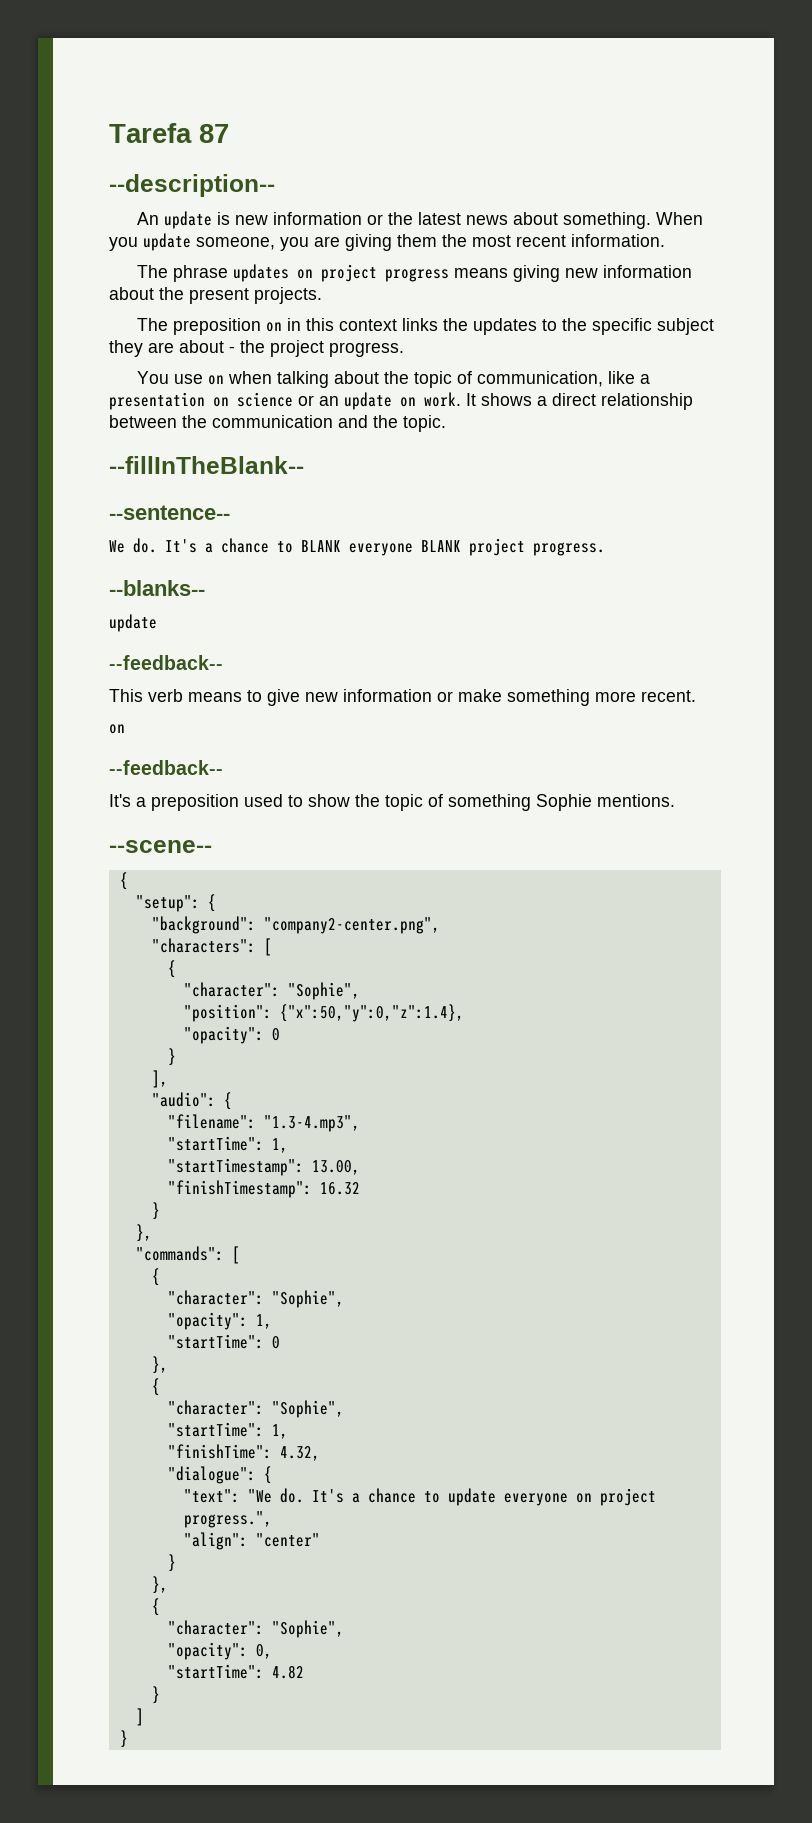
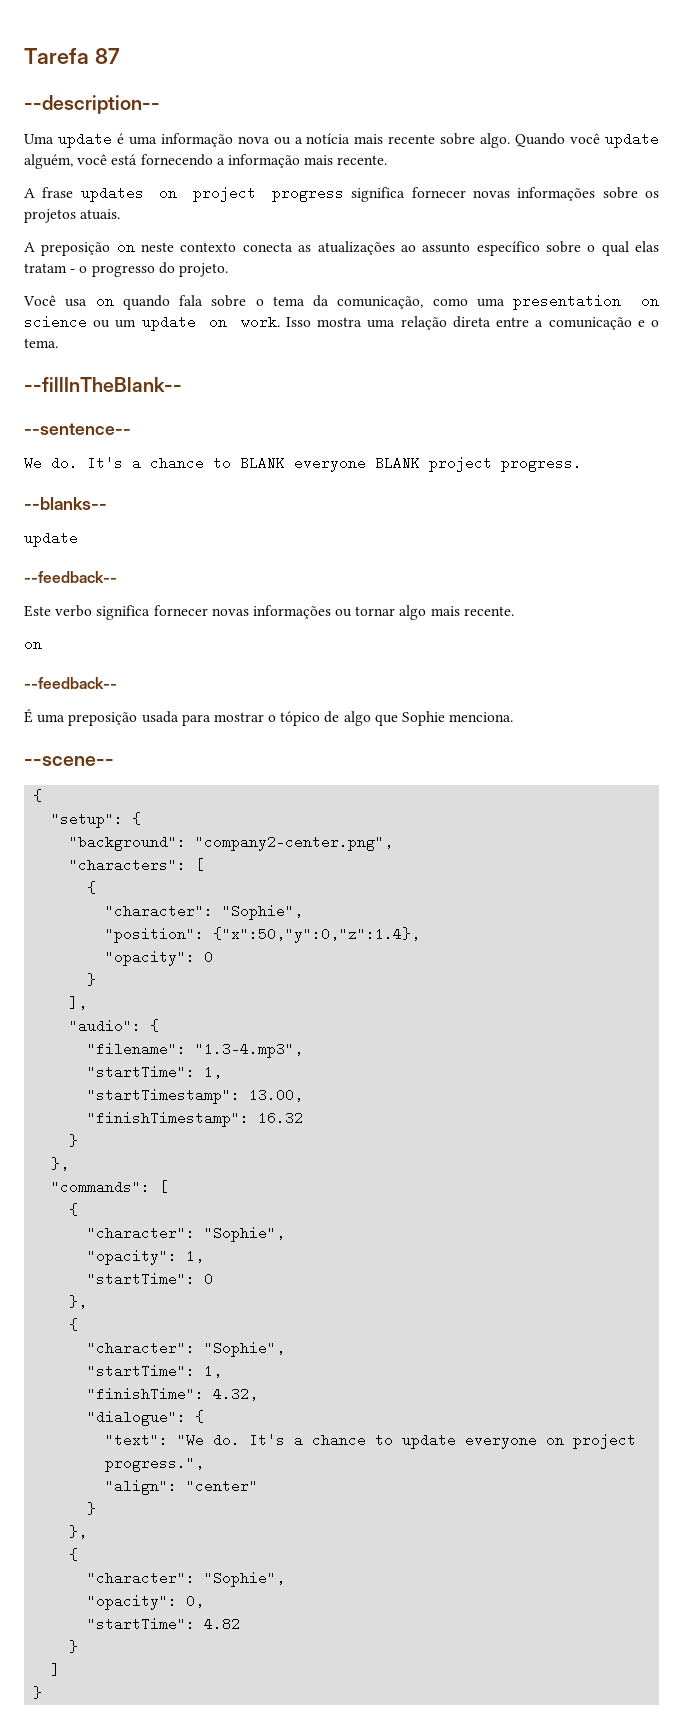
- An update is new information or the latest news about something. When you update someone, you are giving them the most recent information.
- The phrase updates on project progress means giving new information about the present projects.
- The preposition on in this context links the updates to the specific subject they are about - the project progress.
- You use on when talking about the topic of communication, like a presentation on science or an update on work.
+ Uma update é uma informação nova ou a notícia mais recente sobre algo. Quando você update alguém, você está fornecendo a informação mais recente.
+ A frase updates on project progress significa fornecer novas informações sobre os projetos atuais.
+ A preposição on neste contexto conecta as atualizações ao assunto específico sobre o qual elas tratam - o progresso do projeto.
+ Você usa on quando fala sobre o tema da comunicação, como uma presentation on science ou um update on work.
- It shows a direct relationship between the communication and the topic.
+ Isso mostra uma relação direta entre a comunicação e o tema.
- This verb means to give new information or make something more recent.
+ Este verbo significa fornecer novas informações ou tornar algo mais recente.
  on
  --feedback--
- It's a preposition used to show the topic of something Sophie mentions.
+ É uma preposição usada para mostrar o tópico de algo que Sophie menciona.

